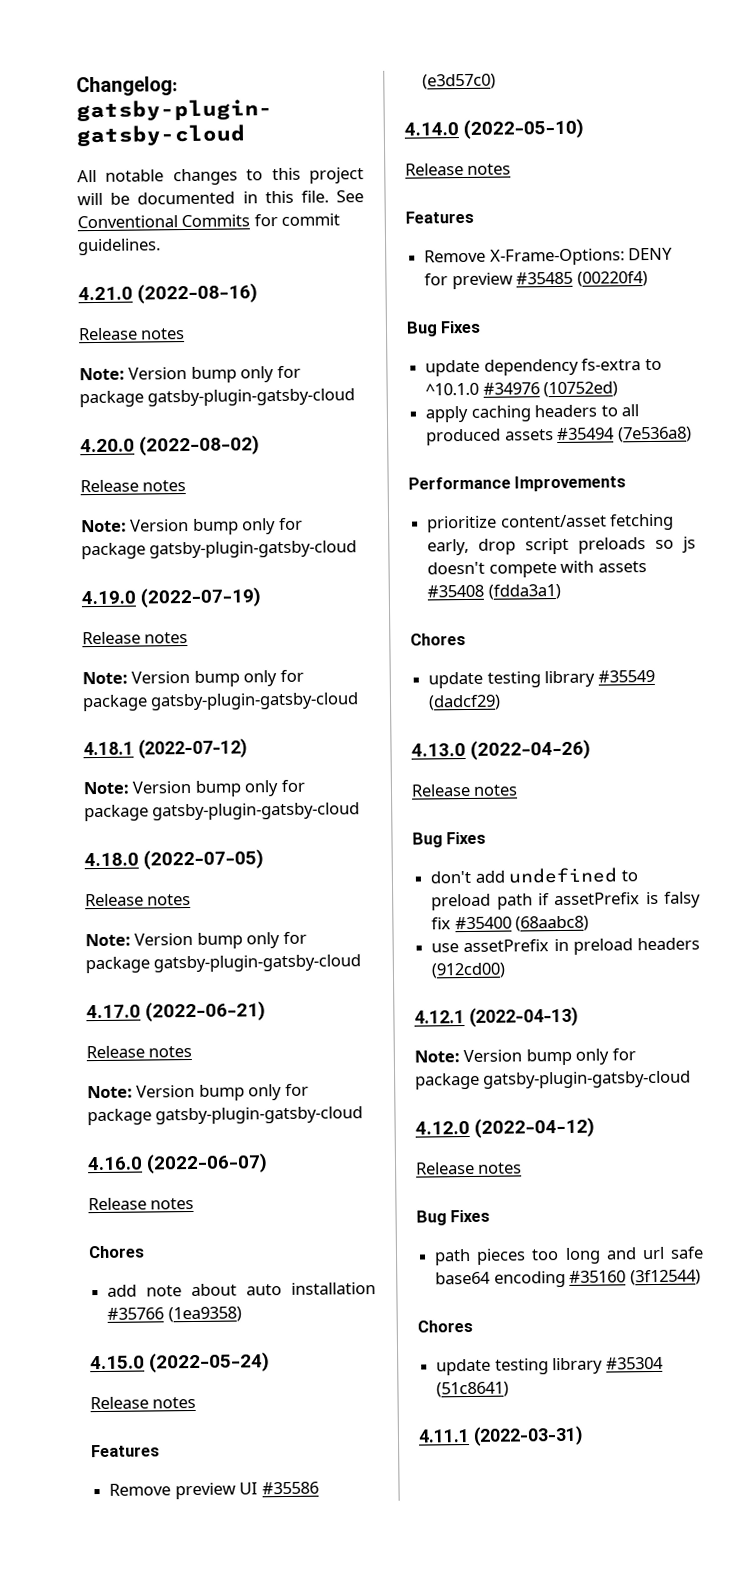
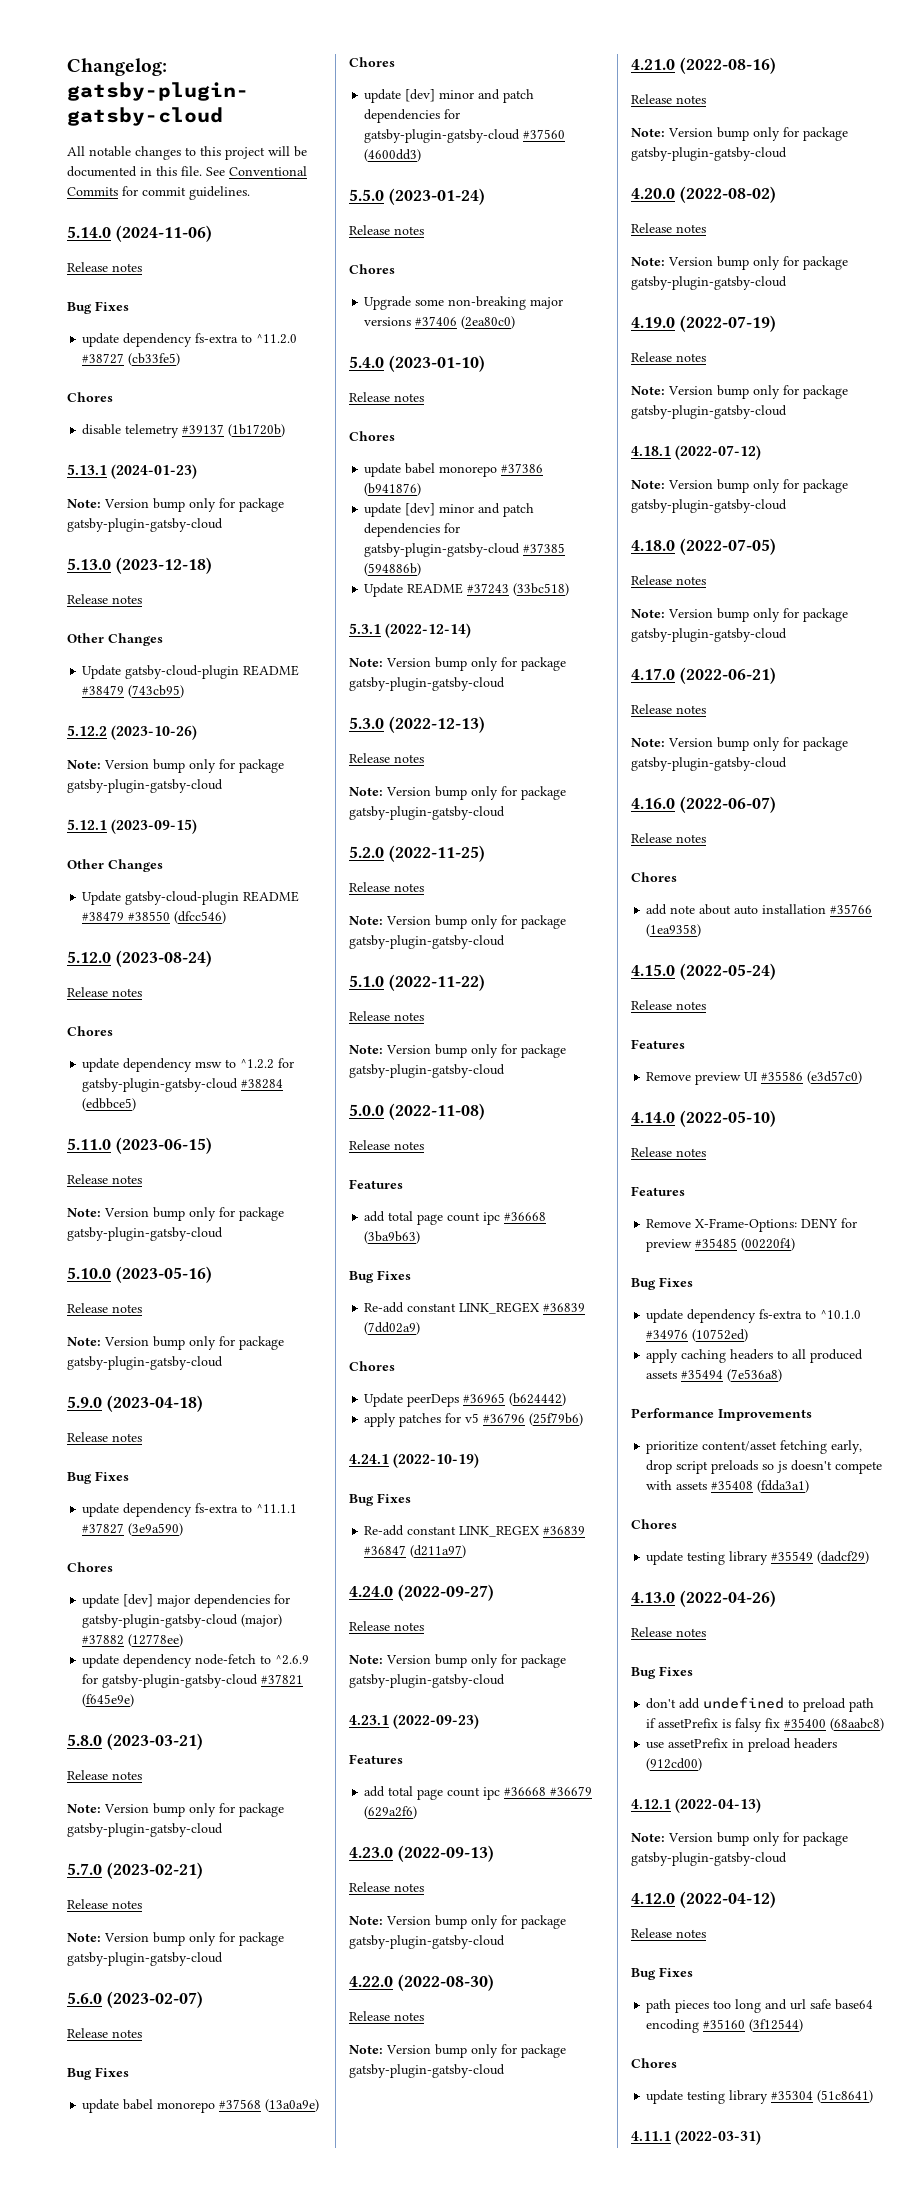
+ 5.14.0 (2024-11-06)
+ Release notes
+ Bug Fixes
+ update dependency fs-extra to ^11.2.0 #38727 (cb33fe5)
+ Chores
+ disable telemetry #39137 (1b1720b)
+ 5.13.1 (2024-01-23)
+ Note: Version bump only for package gatsby-plugin-gatsby-cloud
+ 5.13.0 (2023-12-18)
+ Release notes
+ Other Changes
+ Update gatsby-cloud-plugin README #38479 (743cb95)
+ 5.12.2 (2023-10-26)
+ Note: Version bump only for package gatsby-plugin-gatsby-cloud
+ 5.12.1 (2023-09-15)
+ Other Changes
+ Update gatsby-cloud-plugin README #38479 #38550 (dfcc546)
+ 5.12.0 (2023-08-24)
+ Release notes
+ Chores
+ update dependency msw to ^1.2.2 for gatsby-plugin-gatsby-cloud #38284 (edbbce5)
+ 5.11.0 (2023-06-15)
+ Release notes
+ Note: Version bump only for package gatsby-plugin-gatsby-cloud
+ 5.10.0 (2023-05-16)
+ Release notes
+ Note: Version bump only for package gatsby-plugin-gatsby-cloud
+ 5.9.0 (2023-04-18)
+ Release notes
+ Bug Fixes
+ update dependency fs-extra to ^11.1.1 #37827 (3e9a590)
+ Chores
+ update [dev] major dependencies for gatsby-plugin-gatsby-cloud (major) #37882 (12778ee)
+ update dependency node-fetch to ^2.6.9 for gatsby-plugin-gatsby-cloud #37821 (f645e9e)
+ 5.8.0 (2023-03-21)
+ Release notes
+ Note: Version bump only for package gatsby-plugin-gatsby-cloud
+ 5.7.0 (2023-02-21)
+ Release notes
+ Note: Version bump only for package gatsby-plugin-gatsby-cloud
+ 5.6.0 (2023-02-07)
+ Release notes
+ Bug Fixes
+ update babel monorepo #37568 (13a0a9e)
+ Chores
+ update [dev] minor and patch dependencies for gatsby-plugin-gatsby-cloud #37560 (4600dd3)
+ 5.5.0 (2023-01-24)
+ Release notes
+ Chores
+ Upgrade some non-breaking major versions #37406 (2ea80c0)
+ 5.4.0 (2023-01-10)
+ Release notes
+ Chores
+ update babel monorepo #37386 (b941876)
+ update [dev] minor and patch dependencies for gatsby-plugin-gatsby-cloud #37385 (594886b)
+ Update README #37243 (33bc518)
+ 5.3.1 (2022-12-14)
+ Note: Version bump only for package gatsby-plugin-gatsby-cloud
+ 5.3.0 (2022-12-13)
+ Release notes
+ Note: Version bump only for package gatsby-plugin-gatsby-cloud
+ 5.2.0 (2022-11-25)
+ Release notes
+ Note: Version bump only for package gatsby-plugin-gatsby-cloud
+ 5.1.0 (2022-11-22)
+ Release notes
+ Note: Version bump only for package gatsby-plugin-gatsby-cloud
+ 5.0.0 (2022-11-08)
+ Release notes
+ Features
+ add total page count ipc #36668 (3ba9b63)
+ Bug Fixes
+ Re-add constant LINK_REGEX #36839 (7dd02a9)
+ Chores
+ Update peerDeps #36965 (b624442)
+ apply patches for v5 #36796 (25f79b6)
+ 4.24.1 (2022-10-19)
+ Bug Fixes
+ Re-add constant LINK_REGEX #36839 #36847 (d211a97)
+ 4.24.0 (2022-09-27)
+ Release notes
+ Note: Version bump only for package gatsby-plugin-gatsby-cloud
+ 4.23.1 (2022-09-23)
+ Features
+ add total page count ipc #36668 #36679 (629a2f6)
+ 4.23.0 (2022-09-13)
+ Release notes
+ Note: Version bump only for package gatsby-plugin-gatsby-cloud
+ 4.22.0 (2022-08-30)
+ Release notes
+ Note: Version bump only for package gatsby-plugin-gatsby-cloud

